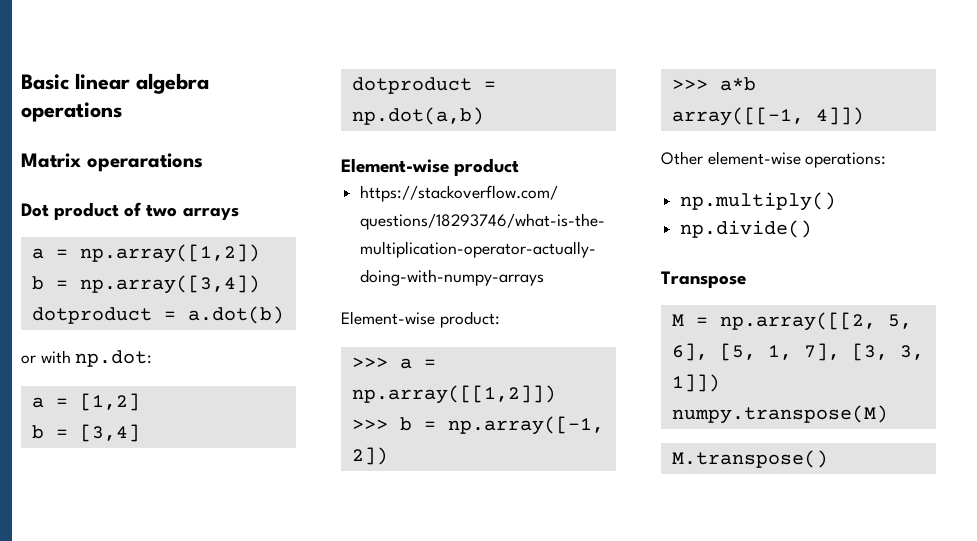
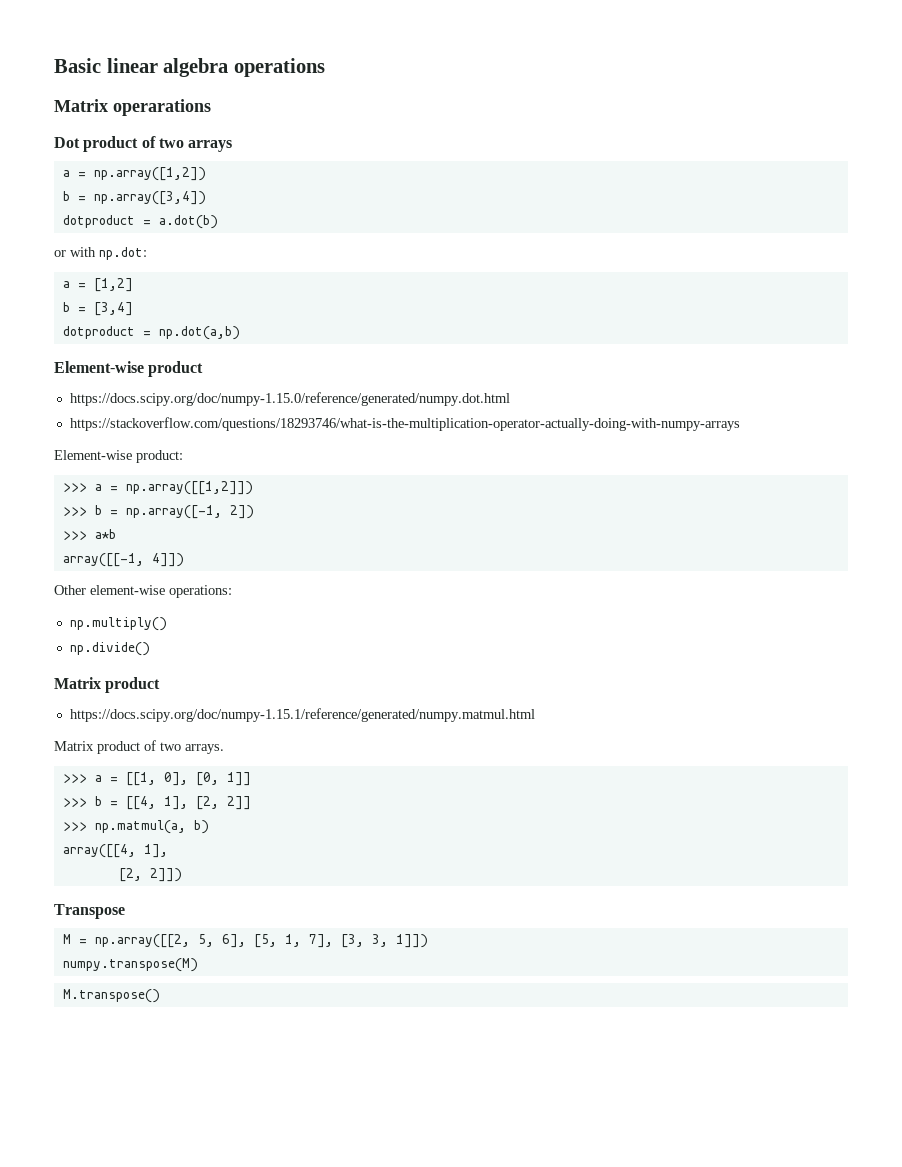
+ https://docs.scipy.org/doc/numpy-1.15.0/reference/generated/numpy.dot.html
  np.divide()
+ Matrix product
+ https://docs.scipy.org/doc/numpy-1.15.1/reference/generated/numpy.matmul.html
+ Matrix product of two arrays.
+ >>> a = [[1, 0], [0, 1]]
+ >>> b = [[4, 1], [2, 2]]
+ >>> np.matmul(a, b)
+ array([[4, 1],
+ [2, 2]])

